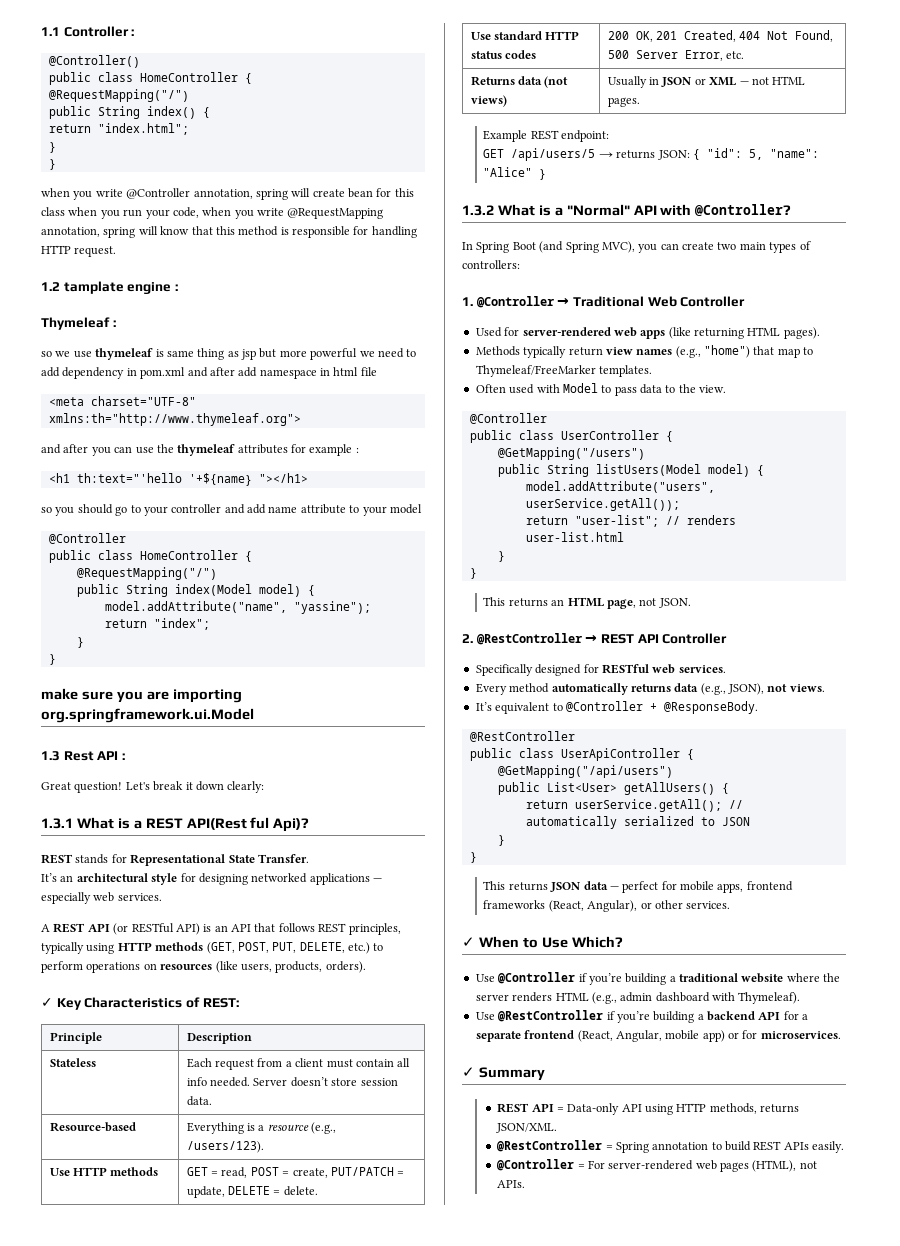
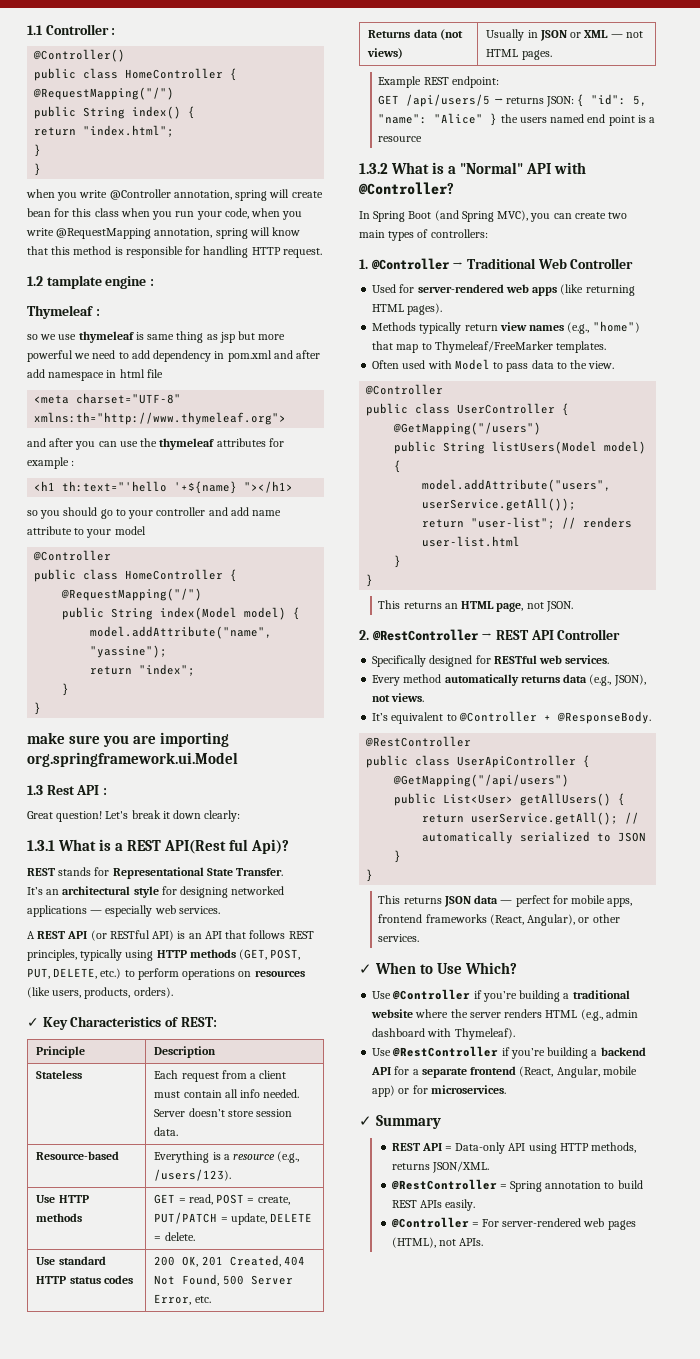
- GET /api/users/5 → returns JSON: { "id": 5, "name": "Alice" }
+ GET /api/users/5 → returns JSON: { "id": 5, "name": "Alice" } the users named end point is a resource

